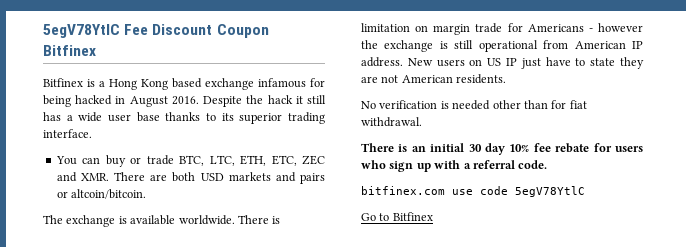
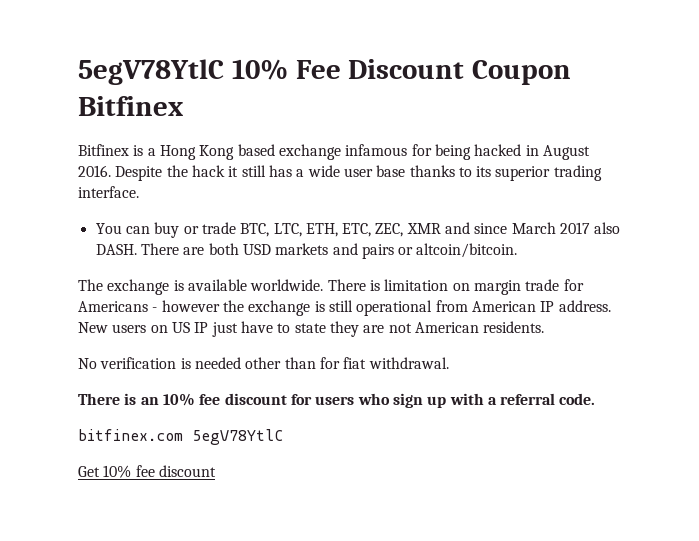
- 5egV78YtlC Fee Discount Coupon Bitfinex
+ 5egV78YtlC 10% Fee Discount Coupon Bitfinex
- You can buy or trade BTC, LTC, ETH, ETC, ZEC and XMR. There are both USD markets and pairs or altcoin/bitcoin.
+ You can buy or trade BTC, LTC, ETH, ETC, ZEC, XMR and since March 2017 also DASH. There are both USD markets and pairs or altcoin/bitcoin.
- There is an initial 30 day 10% fee rebate for users who sign up with a referral code.
+ There is an 10% fee discount for users who sign up with a referral code.
- bitfinex.com use code 5egV78YtlC
+ bitfinex.com 5egV78YtlC
- Go to Bitfinex
+ Get 10% fee discount

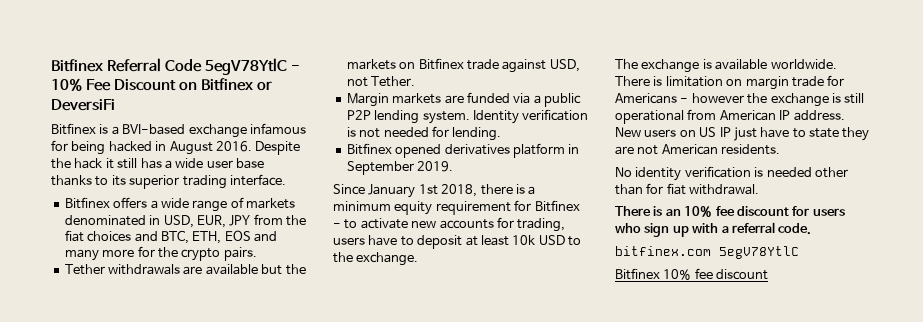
- 5egV78YtlC 10% Fee Discount Coupon Bitfinex
+ Bitfinex Referral Code 5egV78YtlC - 10% Fee Discount on Bitfinex or DeversiFi
- Bitfinex is a Hong Kong based exchange infamous for being hacked in August 2016.
+ Bitfinex is a BVI-based exchange infamous for being hacked in August 2016.
- You can buy or trade BTC, LTC, ETH, ETC, ZEC, XMR and since March 2017 also DASH. There are both USD markets and pairs or altcoin/bitcoin.
+ Bitfinex offers a wide range of markets denominated in USD, EUR, JPY from the fiat choices and BTC, ETH, EOS and many more for the crypto pairs.
+ Tether withdrawals are available but the markets on Bitfinex trade against USD, not Tether.
+ Margin markets are funded via a public P2P lending system. Identity verification is not needed for lending.
+ Bitfinex opened derivatives platform in September 2019.
+ Since January 1st 2018, there is a minimum equity requirement for Bitfinex - to activate new accounts for trading, users have to deposit at least 10k USD to the exchange.
- No verification is needed other than for fiat withdrawal.
+ No identity verification is needed other than for fiat withdrawal.
- Get 10% fee discount
+ Bitfinex 10% fee discount

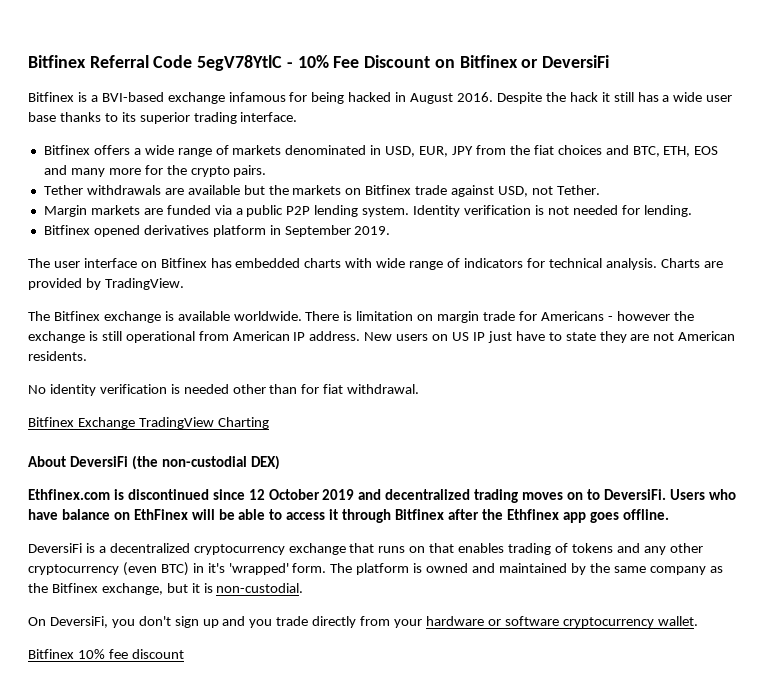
- Since January 1st 2018, there is a minimum equity requirement for Bitfinex - to activate new accounts for trading, users have to deposit at least 10k USD to the exchange.
- The exchange is available worldwide.
+ The user interface on Bitfinex has embedded charts with wide range of indicators for technical analysis. Charts are provided by TradingView.
+ The Bitfinex exchange is available worldwide.
- There is an 10% fee discount for users who sign up with a referral code.
- bitfinex.com 5egV78YtlC
+ Bitfinex Exchange TradingView Charting
+ About DeversiFi (the non-custodial DEX)
+ Ethfinex.com is discontinued since 12 October 2019 and decentralized trading moves on to DeversiFi. Users who have balance on EthFinex will be able to access it through Bitfinex after the Ethfinex app goes offline.
+ DeversiFi is a decentralized cryptocurrency exchange that runs on that enables trading of tokens and any other cryptocurrency (even BTC) in it's 'wrapped' form. The platform is owned and maintained by the same company as the Bitfinex exchange, but it is non-custodial.
+ On DeversiFi, you don't sign up and you trade directly from your hardware or software cryptocurrency wallet.

